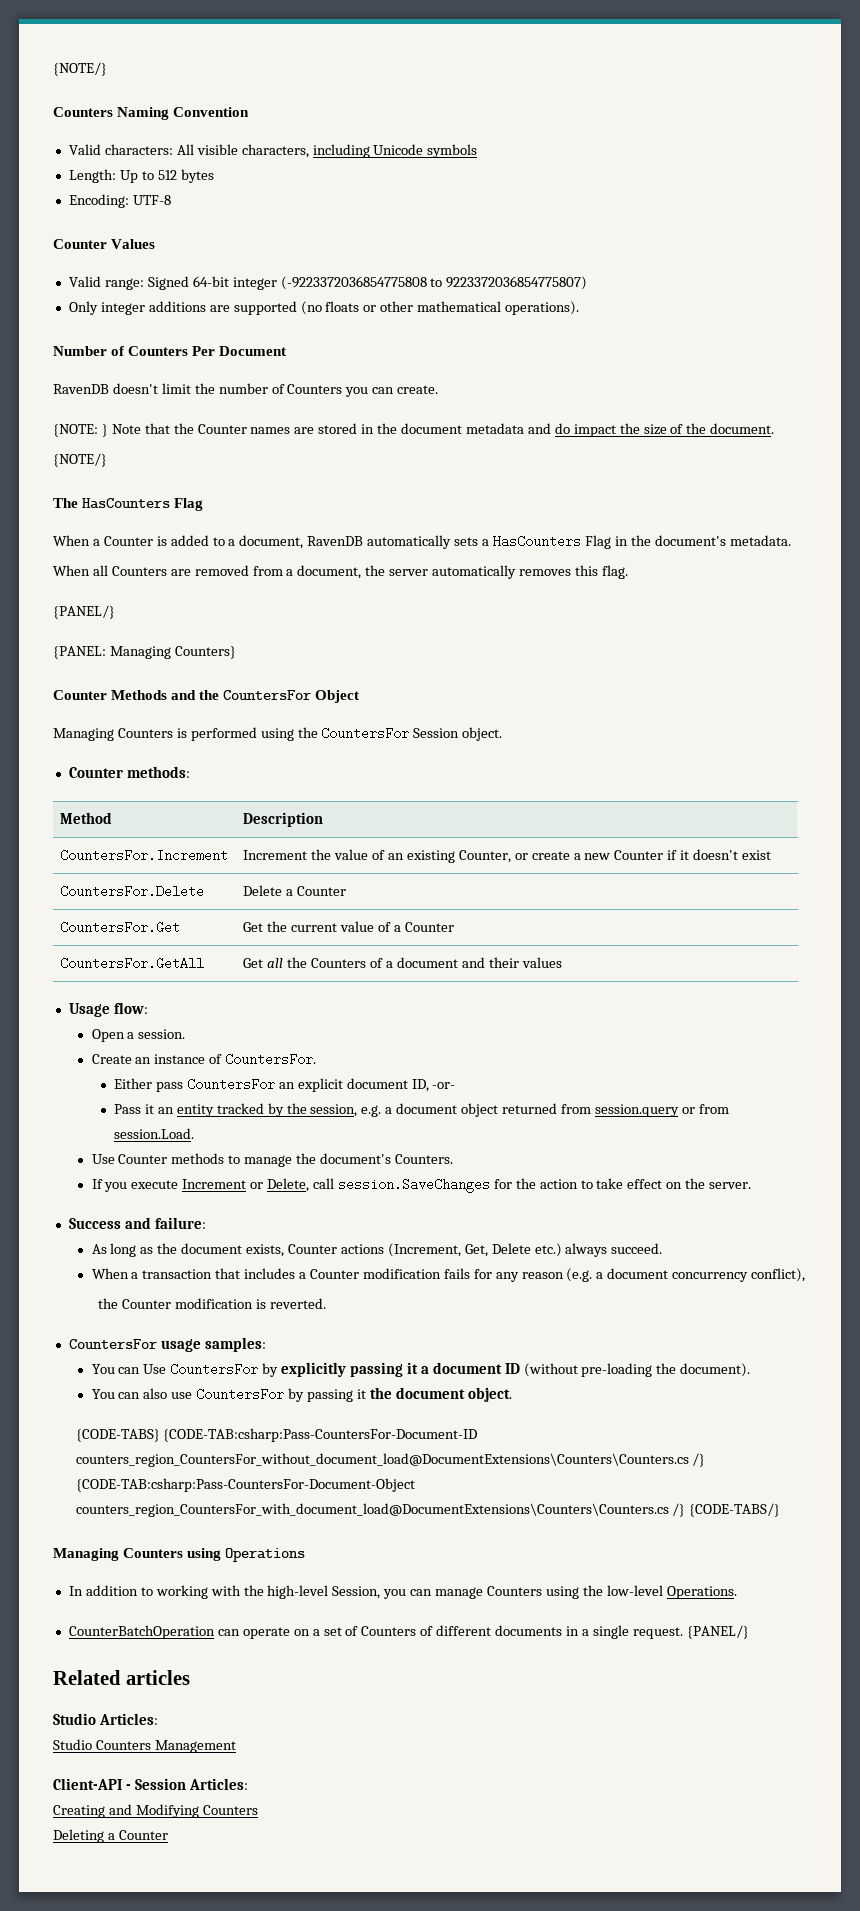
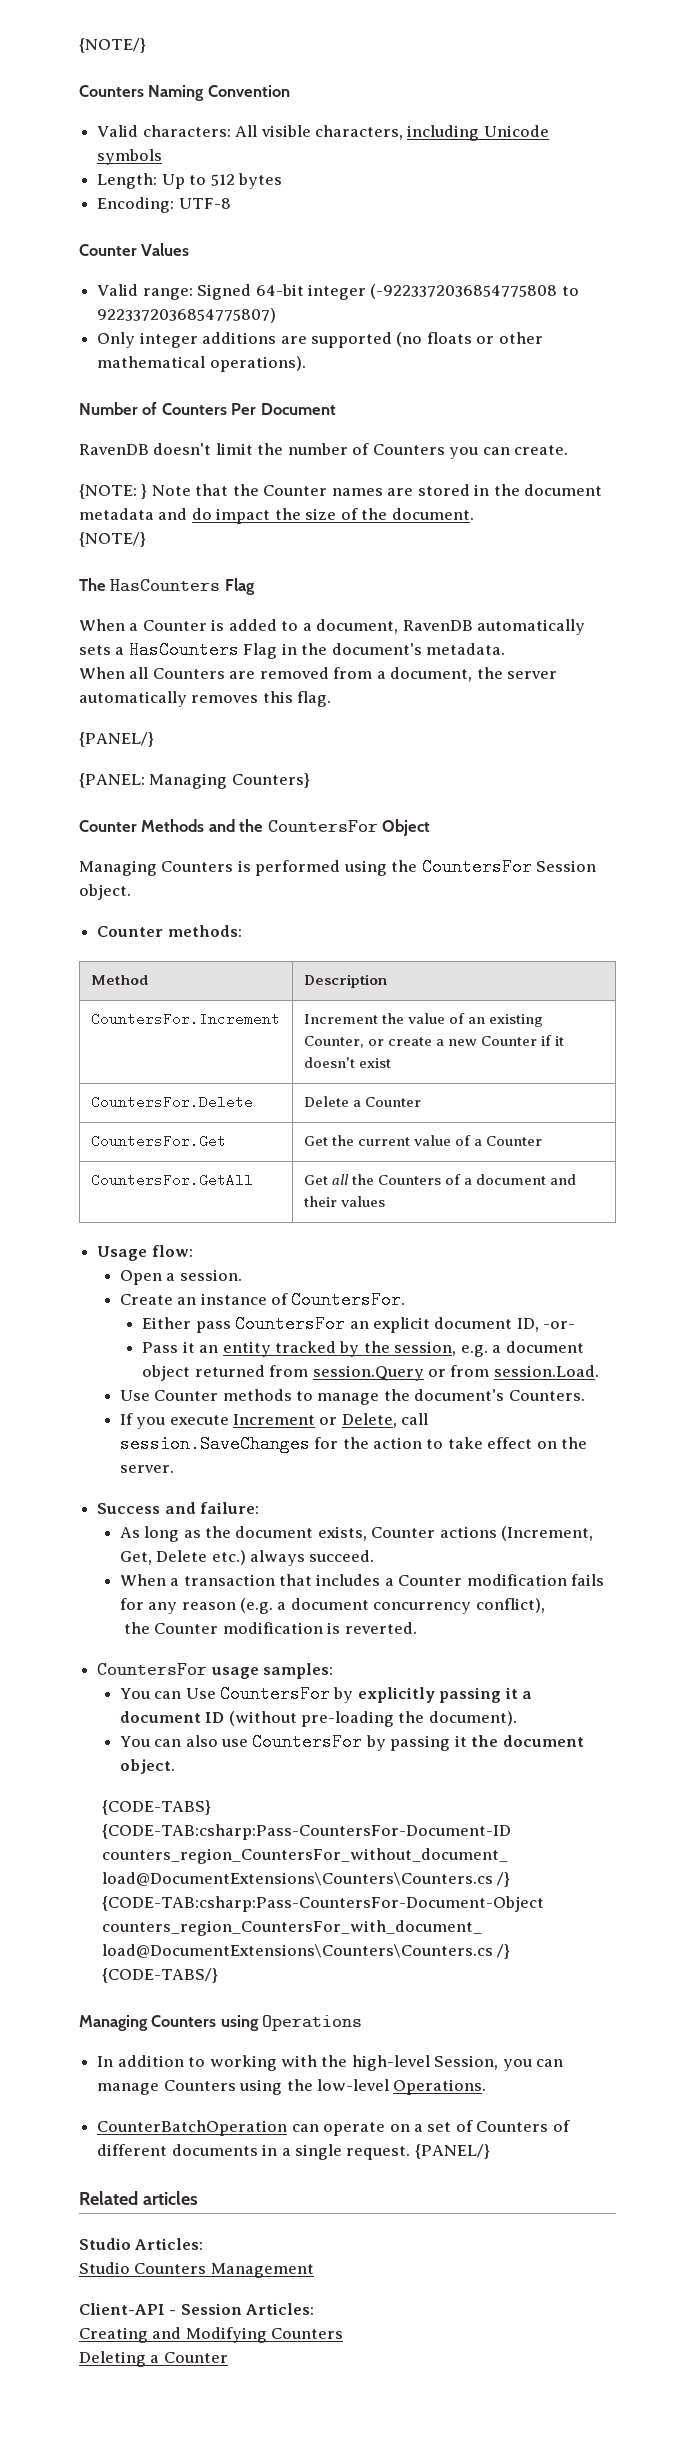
- Pass it an entity tracked by the session, e.g. a document object returned from session.query or from session.Load.
+ Pass it an entity tracked by the session, e.g. a document object returned from session.Query or from session.Load.

